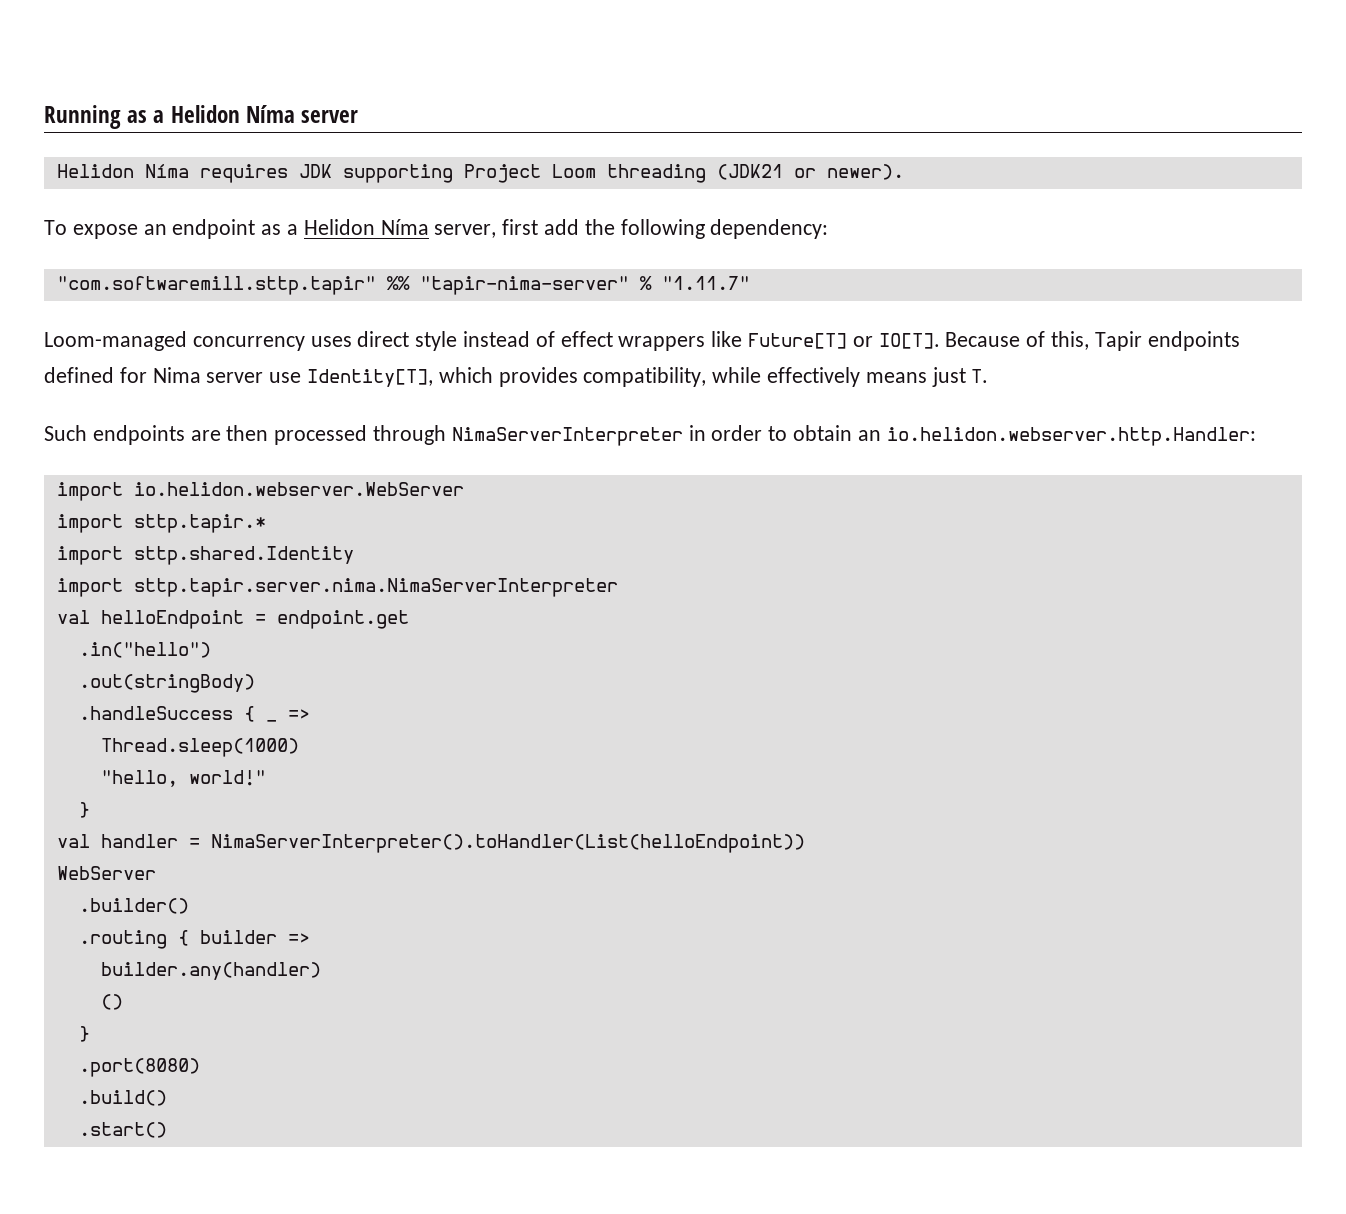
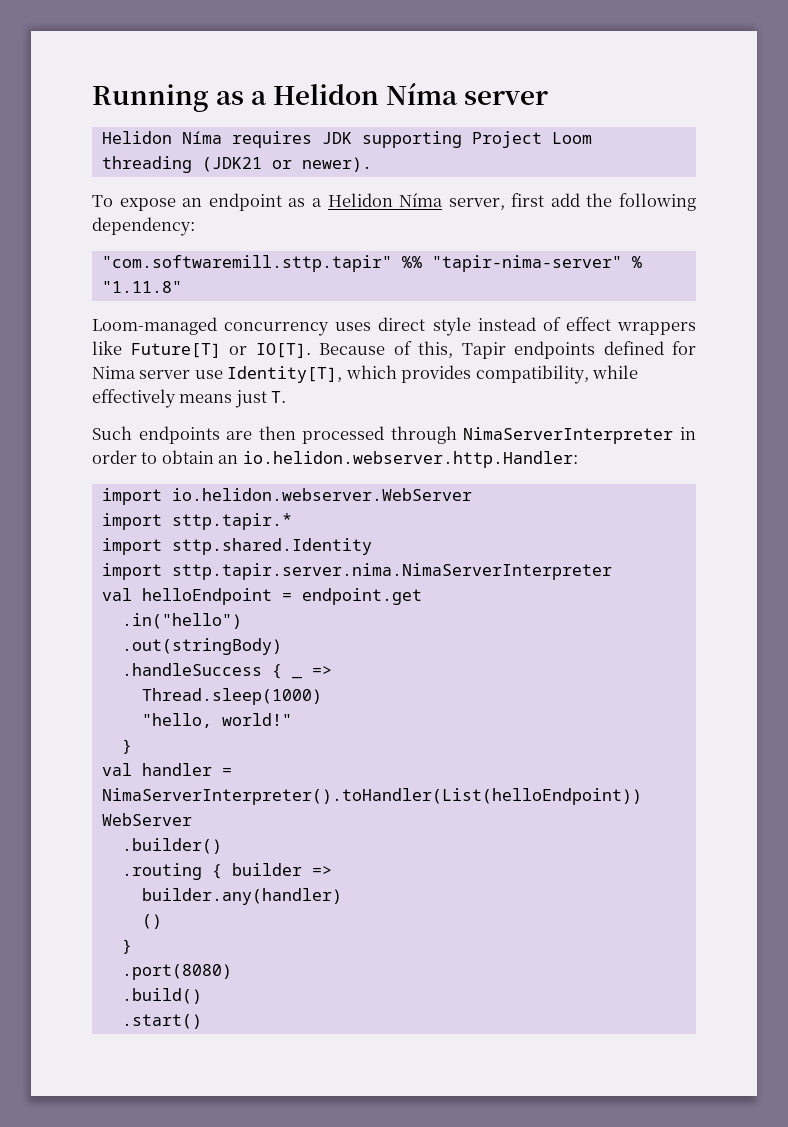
- "com.softwaremill.sttp.tapir" %% "tapir-nima-server" % "1.11.7"
+ "com.softwaremill.sttp.tapir" %% "tapir-nima-server" % "1.11.8"

